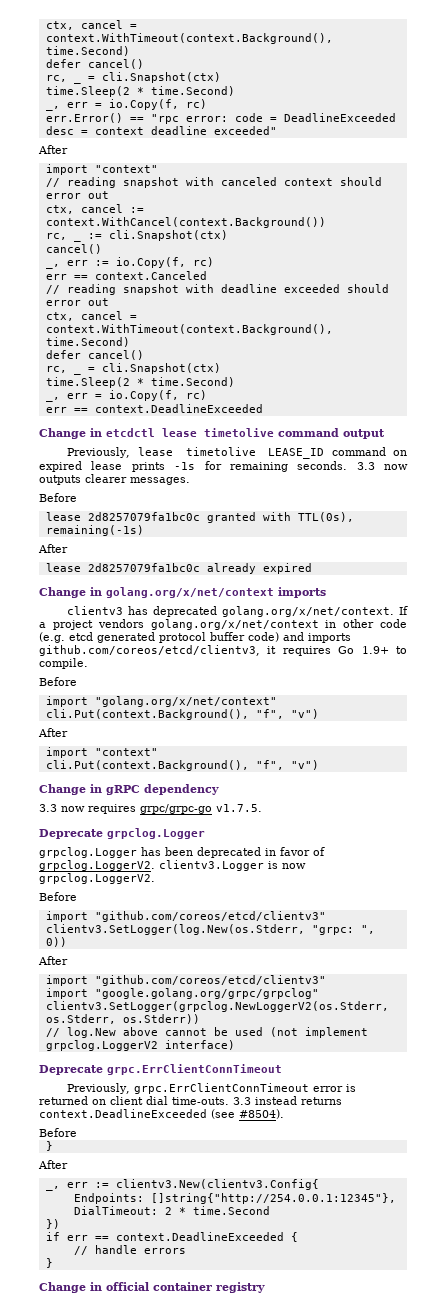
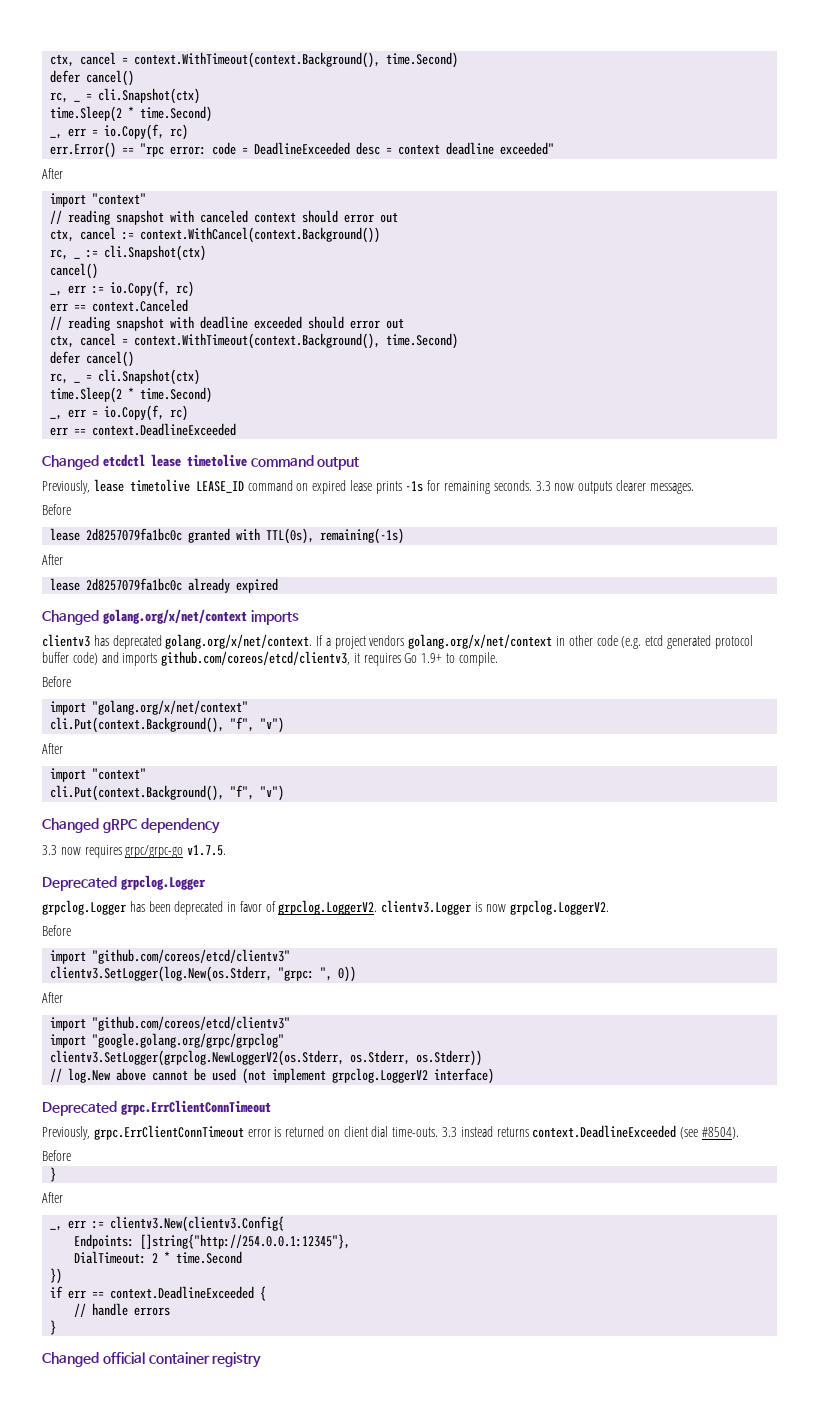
- Change in etcdctl lease timetolive command output
+ Changed etcdctl lease timetolive command output
- Change in golang.org/x/net/context imports
+ Changed golang.org/x/net/context imports
- Change in gRPC dependency
+ Changed gRPC dependency
- Deprecate grpclog.Logger
+ Deprecated grpclog.Logger
- Deprecate grpc.ErrClientConnTimeout
+ Deprecated grpc.ErrClientConnTimeout
- Change in official container registry
+ Changed official container registry

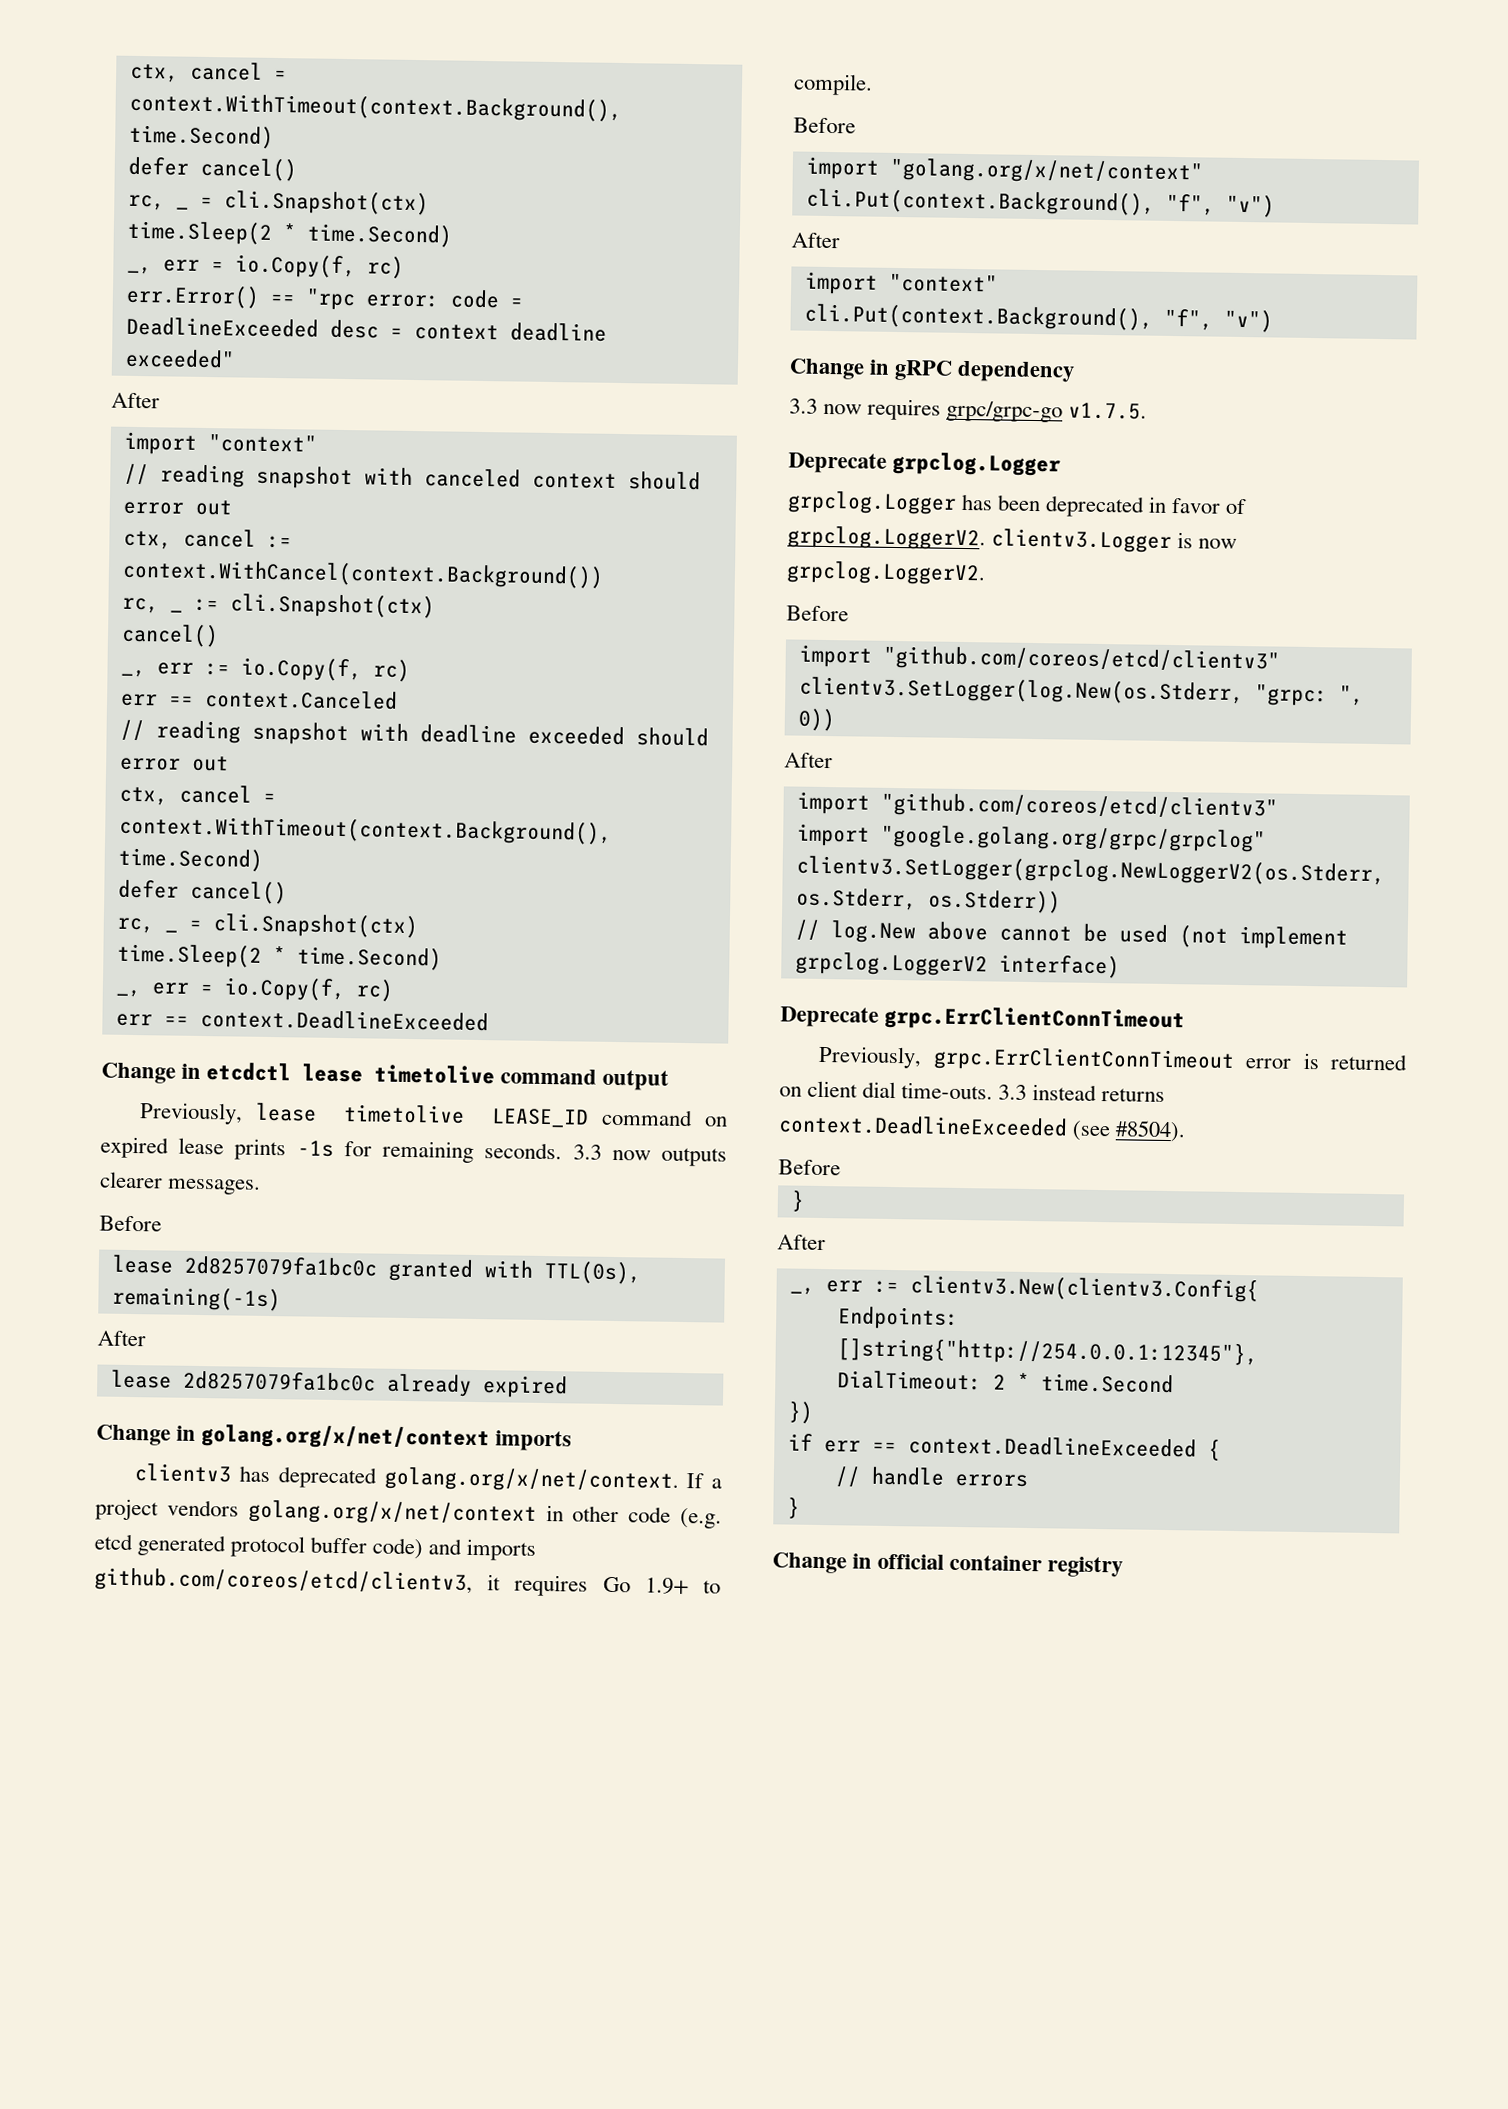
- Changed etcdctl lease timetolive command output
+ Change in etcdctl lease timetolive command output
- Changed golang.org/x/net/context imports
+ Change in golang.org/x/net/context imports
- Changed gRPC dependency
+ Change in gRPC dependency
- Deprecated grpclog.Logger
+ Deprecate grpclog.Logger
- Deprecated grpc.ErrClientConnTimeout
+ Deprecate grpc.ErrClientConnTimeout
- Changed official container registry
+ Change in official container registry

